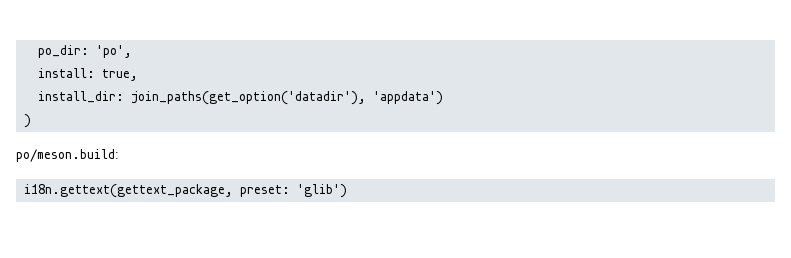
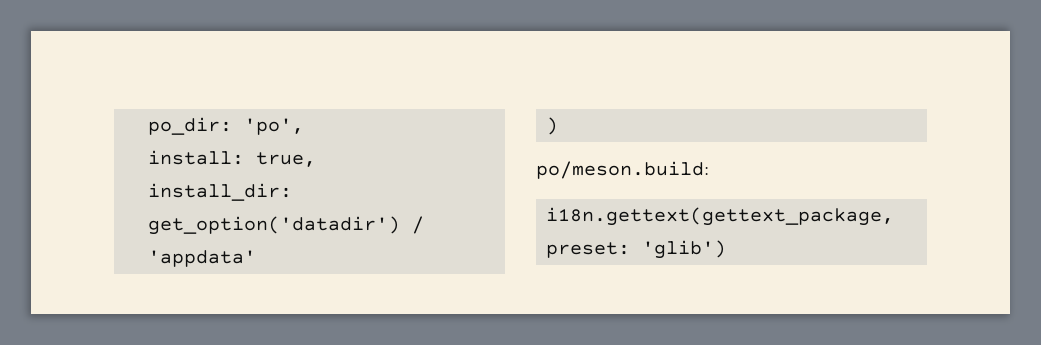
- install_dir: join_paths(get_option('datadir'), 'appdata')
+ install_dir: get_option('datadir') / 'appdata'

